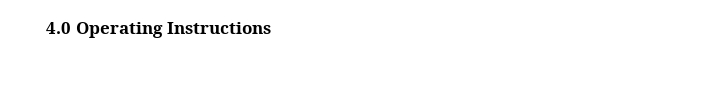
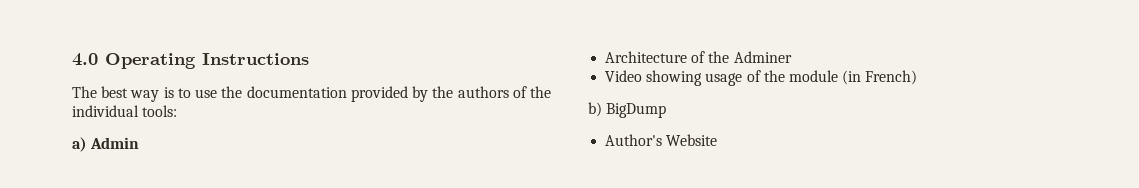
+ The best way is to use the documentation provided by the authors of the individual tools:
+ a) Admin
+ Architecture of the Adminer
+ Video showing usage of the module (in French)
+ b) BigDump
+ Author's Website

